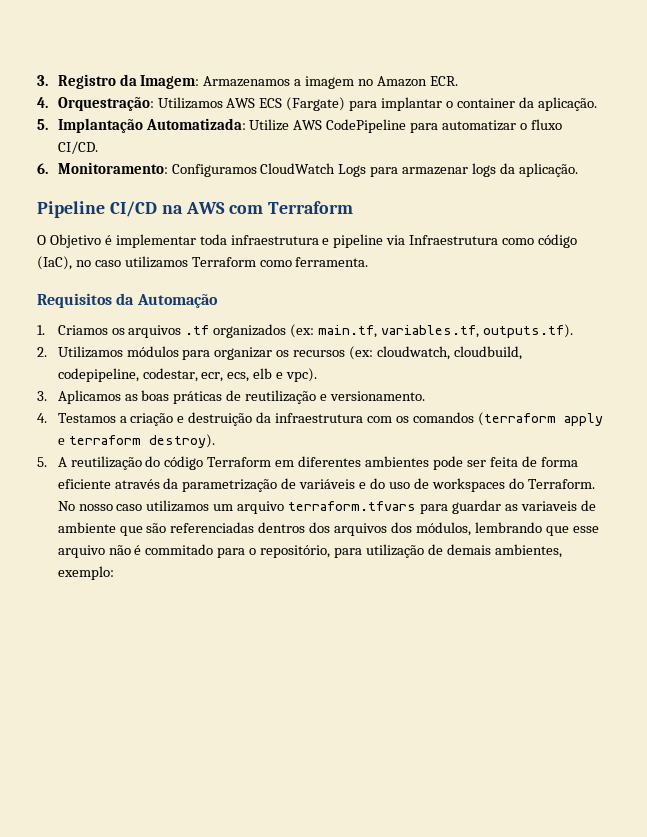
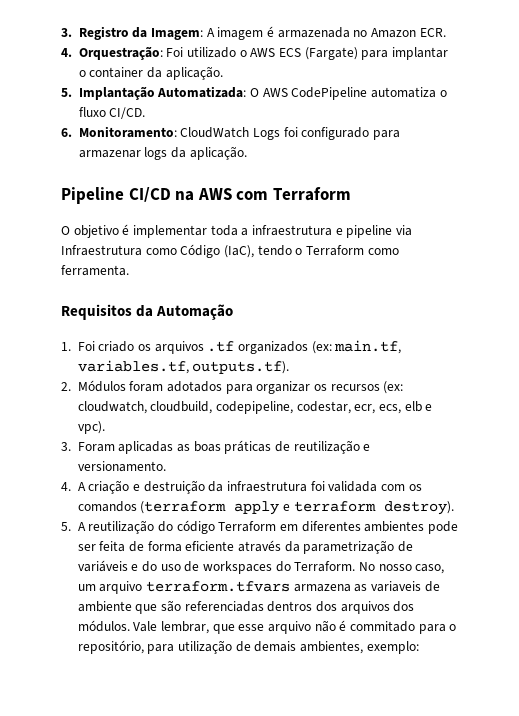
- 3. Registro da Imagem: Armazenamos a imagem no Amazon ECR.
+ 3. Registro da Imagem: A imagem é armazenada no Amazon ECR.
- 4. Orquestração: Utilizamos AWS ECS (Fargate) para implantar o container da aplicação.
+ 4. Orquestração: Foi utilizado o AWS ECS (Fargate) para implantar o container da aplicação.
- 5. Implantação Automatizada: Utilize AWS CodePipeline para automatizar o fluxo CI/CD.
+ 5. Implantação Automatizada: O AWS CodePipeline automatiza o fluxo CI/CD.
- 6. Monitoramento: Configuramos CloudWatch Logs para armazenar logs da aplicação.
+ 6. Monitoramento: CloudWatch Logs foi configurado para armazenar logs da aplicação.
- O Objetivo é implementar toda infraestrutura e pipeline via Infraestrutura como código (IaC), no caso utilizamos Terraform como ferramenta.
+ O objetivo é implementar toda a infraestrutura e pipeline via Infraestrutura como Código (IaC), tendo o Terraform como ferramenta.
- 1. Criamos os arquivos .tf organizados (ex: main.tf, variables.tf, outputs.tf).
+ 1. Foi criado os arquivos .tf organizados (ex: main.tf, variables.tf, outputs.tf).
- 2. Utilizamos módulos para organizar os recursos (ex: cloudwatch, cloudbuild, codepipeline, codestar, ecr, ecs, elb e vpc).
+ 2. Módulos foram adotados para organizar os recursos (ex: cloudwatch, cloudbuild, codepipeline, codestar, ecr, ecs, elb e vpc).
- 3. Aplicamos as boas práticas de reutilização e versionamento.
+ 3. Foram aplicadas as boas práticas de reutilização e versionamento.
- 4. Testamos a criação e destruição da infraestrutura com os comandos (terraform apply e terraform destroy).
+ 4. A criação e destruição da infraestrutura foi validada com os comandos (terraform apply e terraform destroy).
- No nosso caso utilizamos um arquivo terraform.tfvars para guardar as variaveis de ambiente que são referenciadas dentros dos arquivos dos módulos, lembrando que esse arquivo não é commitado para o repositório, para utilização de demais ambientes, exemplo:
+ No nosso caso, um arquivo terraform.tfvars armazena as variaveis de ambiente que são referenciadas dentros dos arquivos dos módulos. Vale lembrar, que esse arquivo não é commitado para o repositório, para utilização de demais ambientes, exemplo:

